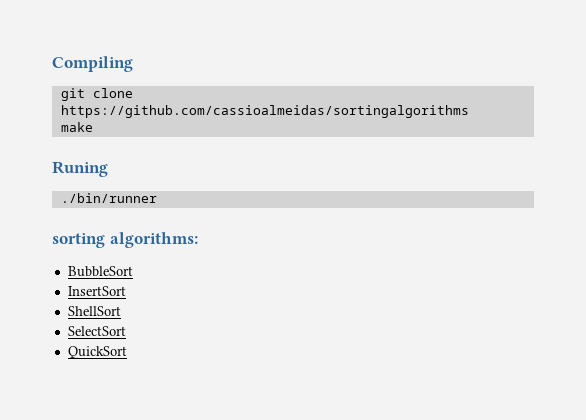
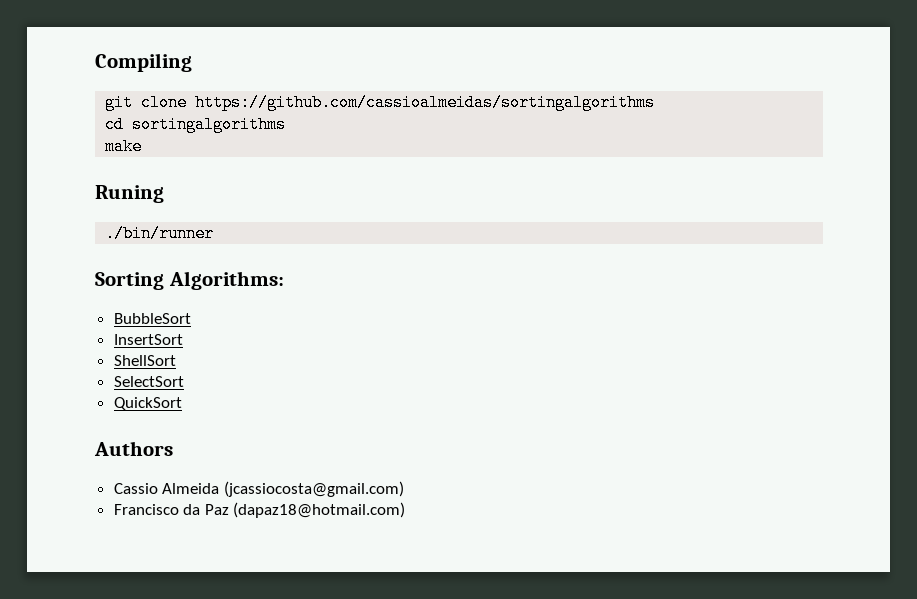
+ cd sortingalgorithms
- sorting algorithms:
+ Sorting Algorithms:
+ Authors
+ Cassio Almeida (jcassiocosta@gmail.com)
+ Francisco da Paz (dapaz18@hotmail.com)

